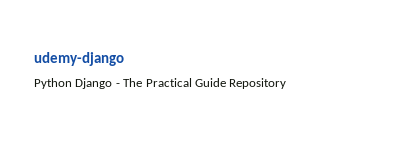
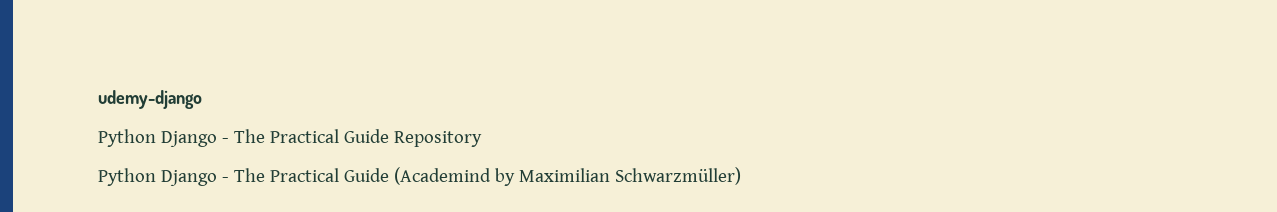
+ Python Django - The Practical Guide (Academind by Maximilian Schwarzmüller)

